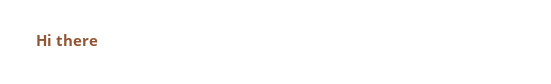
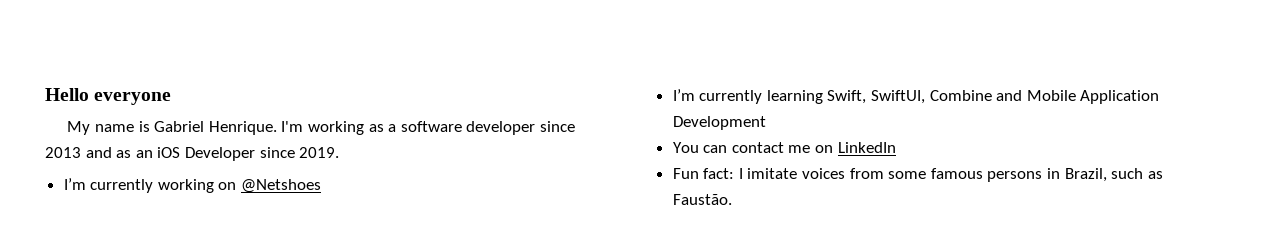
- Hi there
+ Hello everyone
+ My name is Gabriel Henrique. I'm working as a software developer since 2013 and as an iOS Developer since 2019.
+ I’m currently working on @Netshoes
+ I’m currently learning Swift, SwiftUI, Combine and Mobile Application Development
+ You can contact me on LinkedIn
+ Fun fact: I imitate voices from some famous persons in Brazil, such as Faustão.

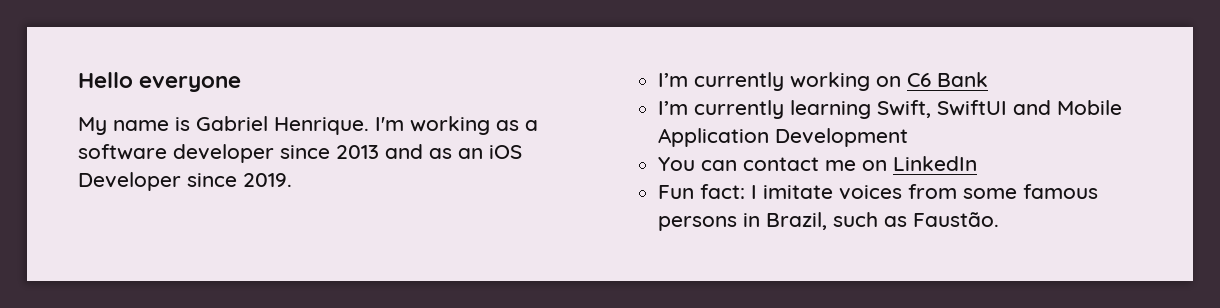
- I’m currently working on @Netshoes
+ I’m currently working on C6 Bank
- I’m currently learning Swift, SwiftUI, Combine and Mobile Application Development
+ I’m currently learning Swift, SwiftUI and Mobile Application Development

